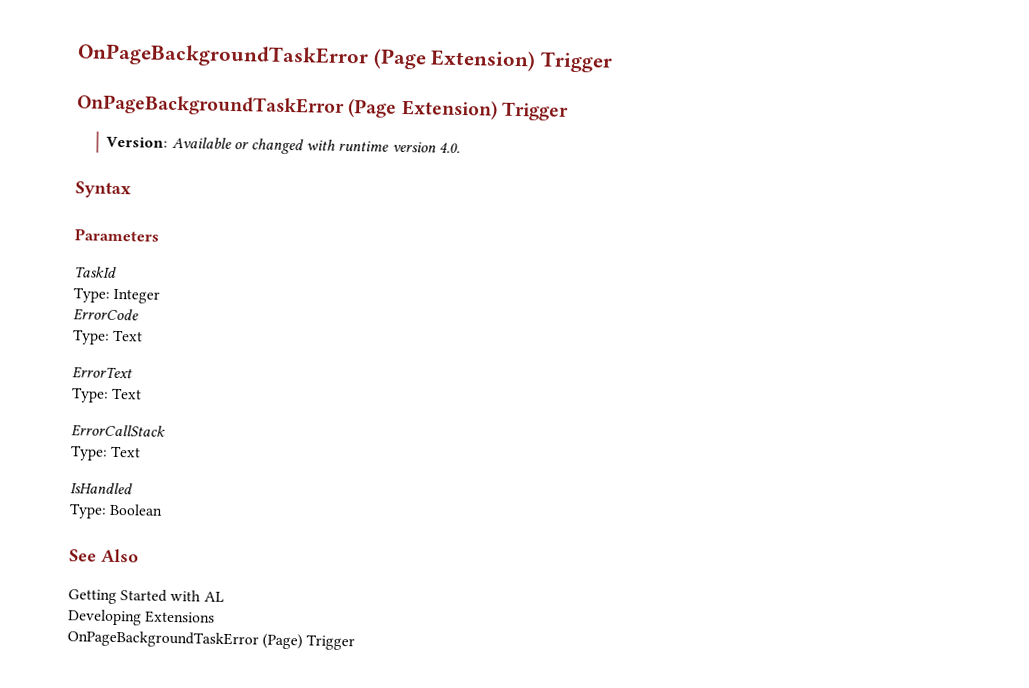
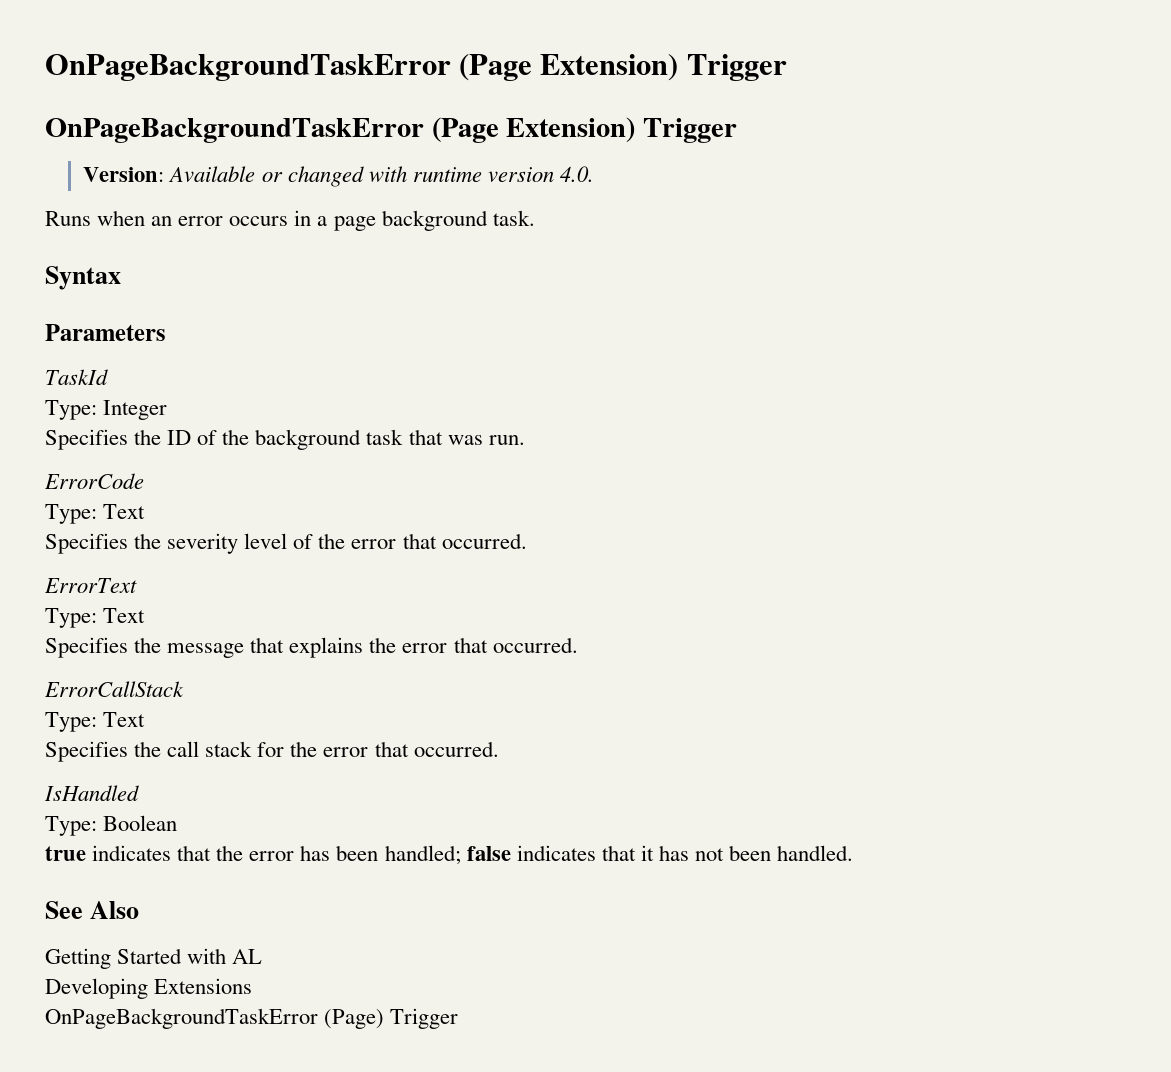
+ Runs when an error occurs in a page background task.
+ Specifies the ID of the background task that was run.
  ErrorCode
  Type: Text
+ Specifies the severity level of the error that occurred.
  ErrorText
  Type: Text
+ Specifies the message that explains the error that occurred.
  ErrorCallStack
  Type: Text
+ Specifies the call stack for the error that occurred.
  IsHandled
  Type: Boolean
+ true indicates that the error has been handled; false indicates that it has not been handled.

